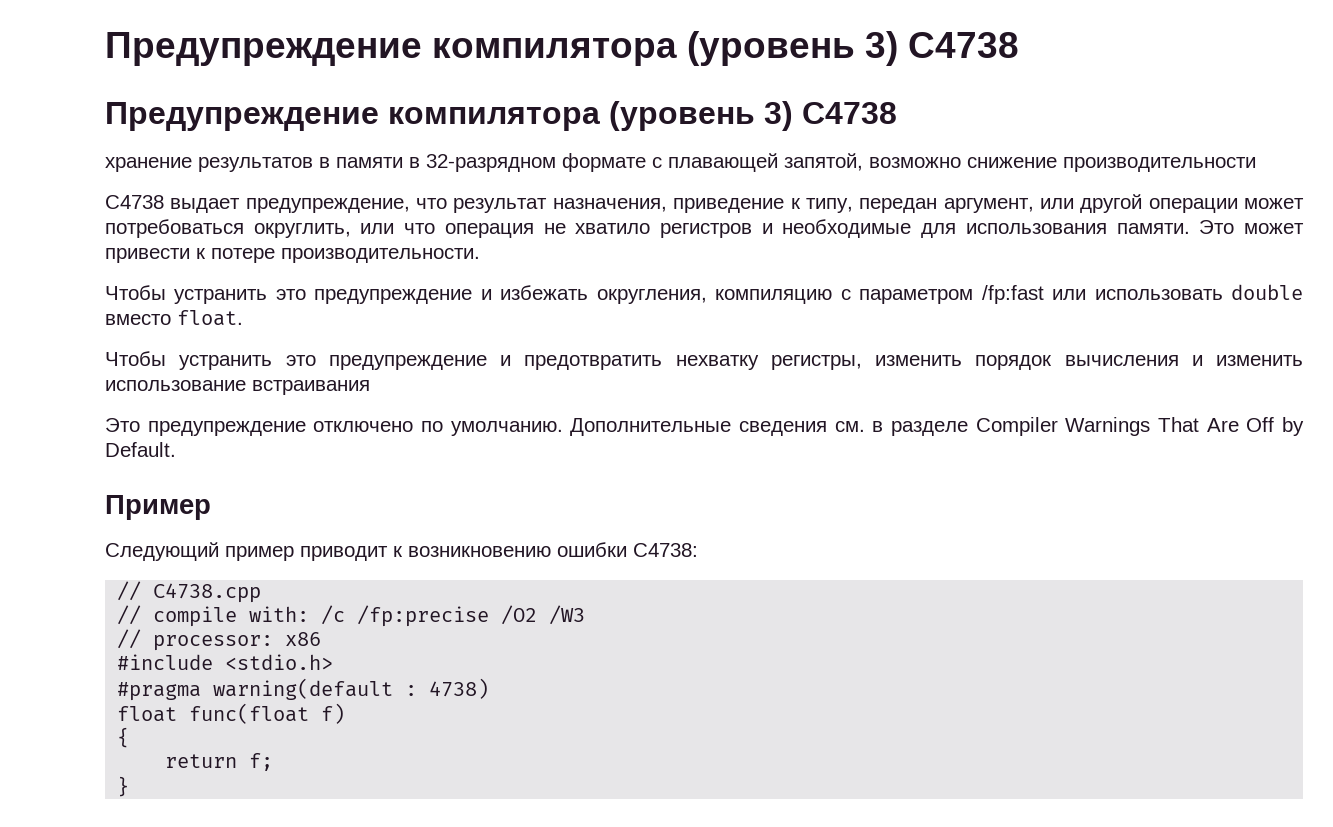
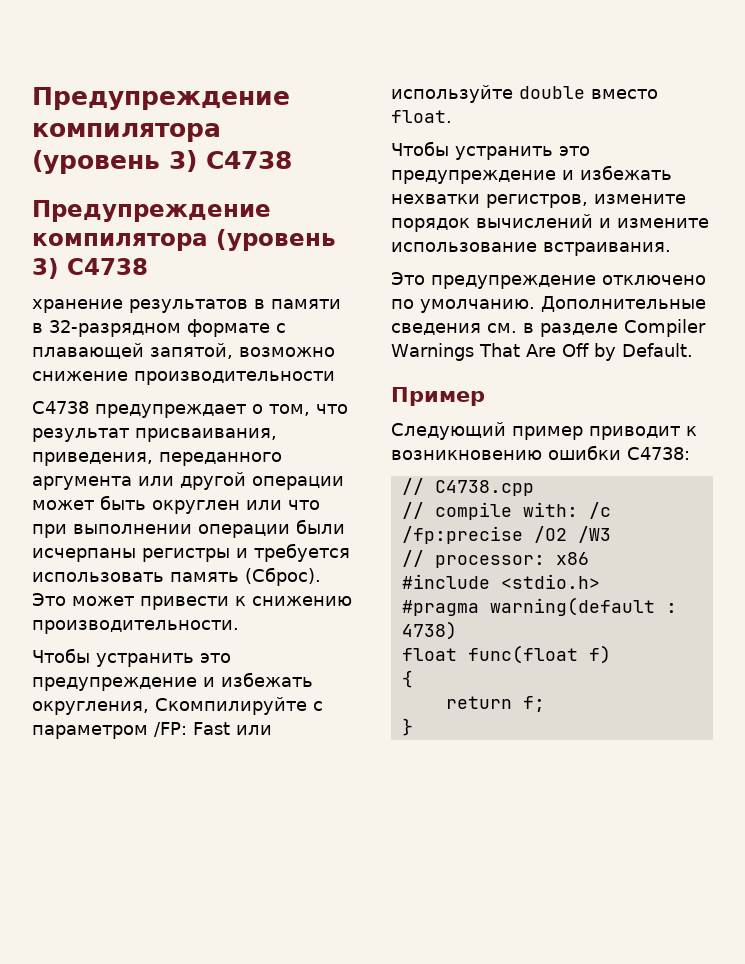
- C4738 выдает предупреждение, что результат назначения, приведение к типу, передан аргумент, или другой операции может потребоваться округлить, или что операция не хватило регистров и необходимые для использования памяти.
+ C4738 предупреждает о том, что результат присваивания, приведения, переданного аргумента или другой операции может быть округлен или что при выполнении операции были исчерпаны регистры и требуется использовать память (Сброс).
- Это может привести к потере производительности.
+ Это может привести к снижению производительности.
- Чтобы устранить это предупреждение и избежать округления, компиляцию с параметром /fp:fast или использовать double вместо float.
+ Чтобы устранить это предупреждение и избежать округления, Скомпилируйте с параметром /FP: Fast или используйте double вместо float.
- Чтобы устранить это предупреждение и предотвратить нехватку регистры, изменить порядок вычисления и изменить использование встраивания
+ Чтобы устранить это предупреждение и избежать нехватки регистров, измените порядок вычислений и измените использование встраивания.

